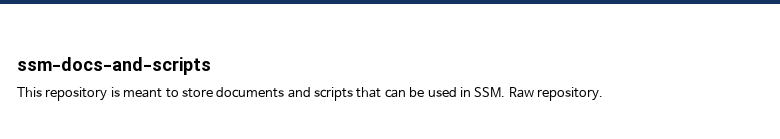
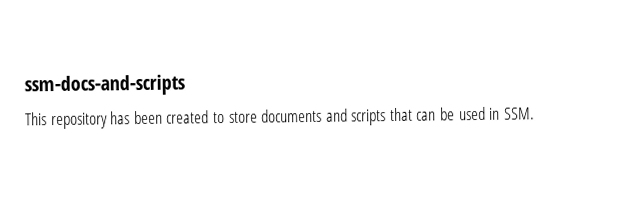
- This repository is meant to store documents and scripts that can be used in SSM. Raw repository.
+ This repository has been created to store documents and scripts that can be used in SSM.

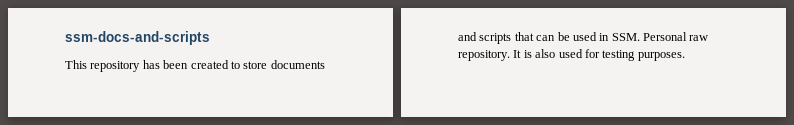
- This repository has been created to store documents and scripts that can be used in SSM.
+ This repository has been created to store documents and scripts that can be used in SSM. Personal raw repository. It is also used for testing purposes.

